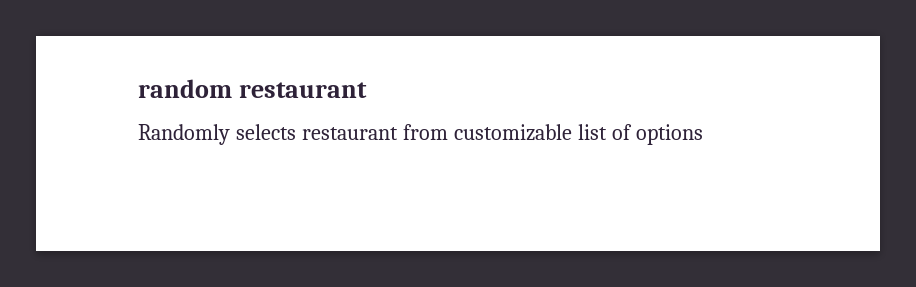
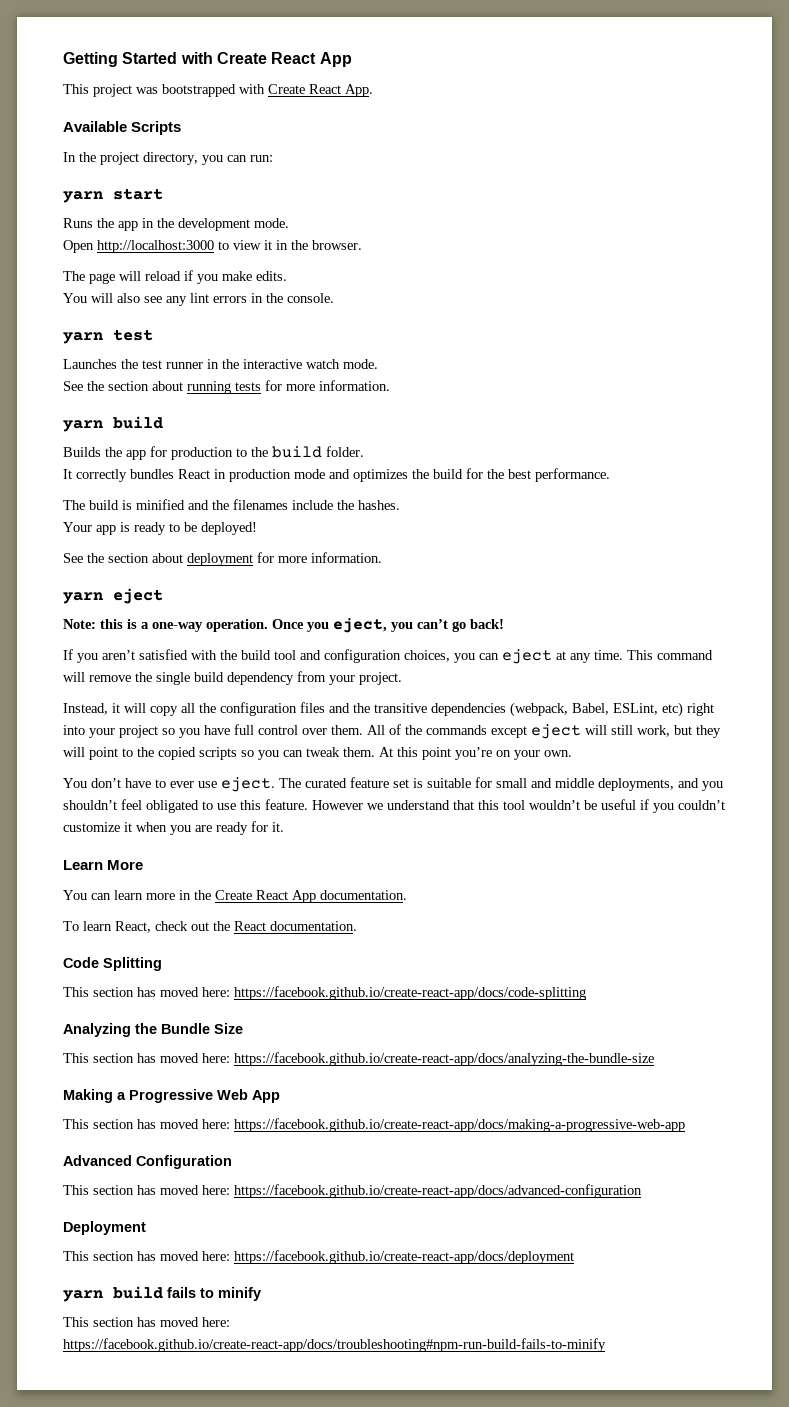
- random restaurant
- Randomly selects restaurant from customizable list of options
+ Getting Started with Create React App
+ This project was bootstrapped with Create React App.
+ Available Scripts
+ In the project directory, you can run:
+ yarn start
+ Runs the app in the development mode.
+ Open http://localhost:3000 to view it in the browser.
+ The page will reload if you make edits.
+ You will also see any lint errors in the console.
+ yarn test
+ Launches the test runner in the interactive watch mode.
+ See the section about running tests for more information.
+ yarn build
+ Builds the app for production to the build folder.
+ It correctly bundles React in production mode and optimizes the build for the best performance.
+ The build is minified and the filenames include the hashes.
+ Your app is ready to be deployed!
+ See the section about deployment for more information.
+ yarn eject
+ Note: this is a one-way operation. Once you eject, you can’t go back!
+ If you aren’t satisfied with the build tool and configuration choices, you can eject at any time. This command will remove the single build dependency from your project.
+ Instead, it will copy all the configuration files and the transitive dependencies (webpack, Babel, ESLint, etc) right into your project so you have full control over them. All of the commands except eject will still work, but they will point to the copied scripts so you can tweak them. At this point you’re on your own.
+ You don’t have to ever use eject. The curated feature set is suitable for small and middle deployments, and you shouldn’t feel obligated to use this feature. However we understand that this tool wouldn’t be useful if you couldn’t customize it when you are ready for it.
+ Learn More
+ You can learn more in the Create React App documentation.
+ To learn React, check out the React documentation.
+ Code Splitting
+ This section has moved here: https://facebook.github.io/create-react-app/docs/code-splitting
+ Analyzing the Bundle Size
+ This section has moved here: https://facebook.github.io/create-react-app/docs/analyzing-the-bundle-size
+ Making a Progressive Web App
+ This section has moved here: https://facebook.github.io/create-react-app/docs/making-a-progressive-web-app
+ Advanced Configuration
+ This section has moved here: https://facebook.github.io/create-react-app/docs/advanced-configuration
+ Deployment
+ This section has moved here: https://facebook.github.io/create-react-app/docs/deployment
+ yarn build fails to minify
+ This section has moved here: https://facebook.github.io/create-react-app/docs/troubleshooting#npm-run-build-fails-to-minify

